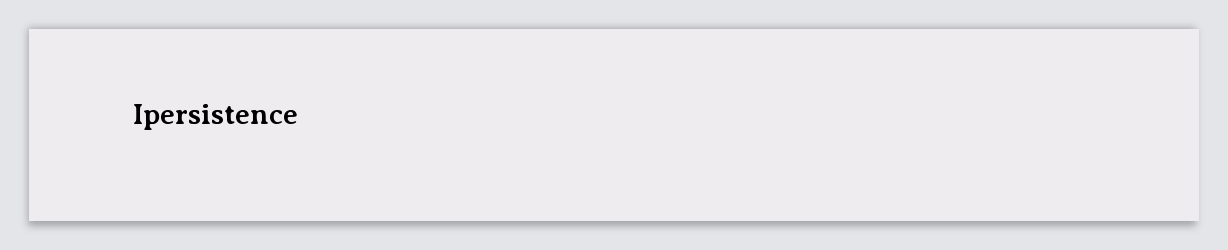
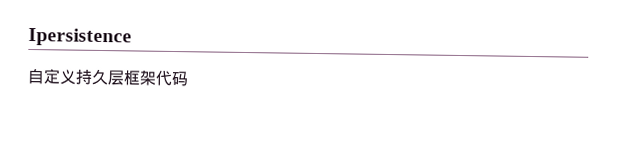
+ 自定义持久层框架代码

